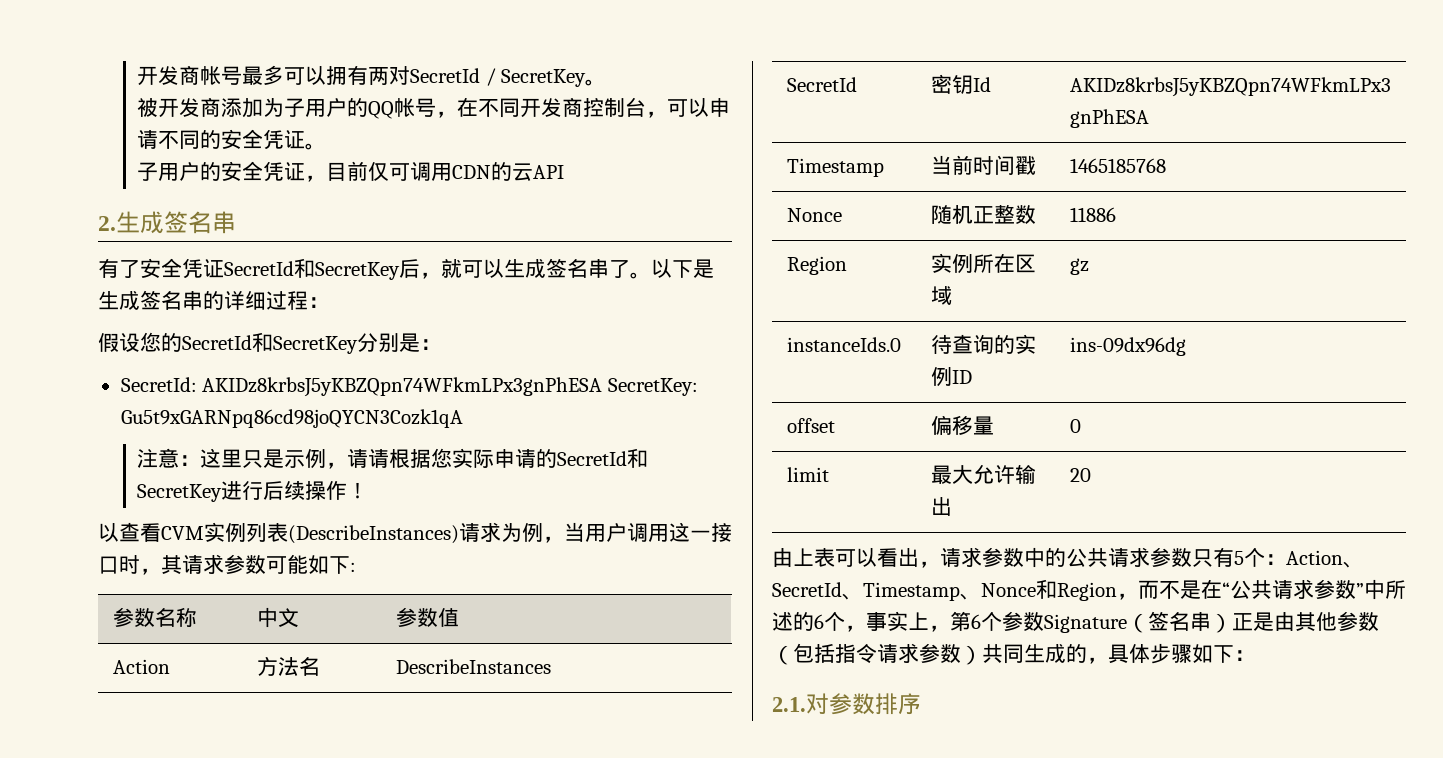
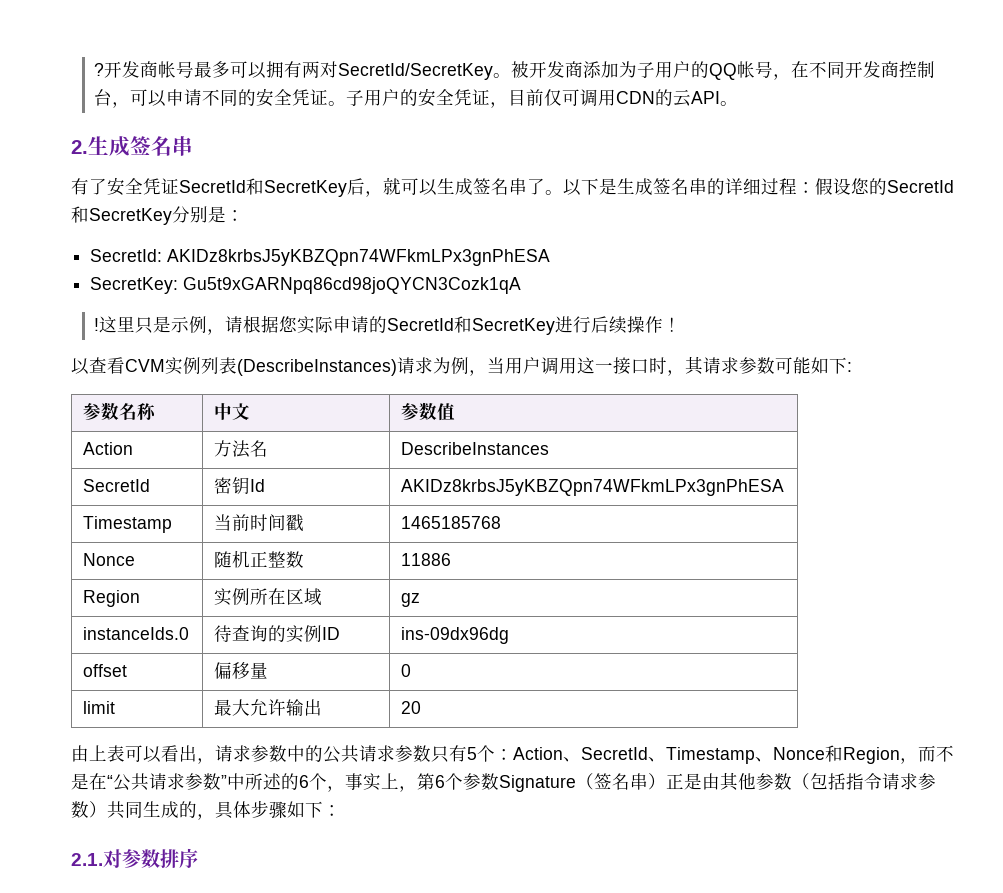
+ ?
- 开发商帐号最多可以拥有两对SecretId / SecretKey。
- 被开发商添加为子用户的QQ帐号，在不同开发商控制台，可以申请不同的安全凭证。
- 子用户的安全凭证，目前仅可调用CDN的云API
+ 开发商帐号最多可以拥有两对SecretId/SecretKey。被开发商添加为子用户的QQ帐号，在不同开发商控制台，可以申请不同的安全凭证。子用户的安全凭证，目前仅可调用CDN的云API。
- 以下是生成签名串的详细过程：
- 假设您的SecretId和SecretKey分别是：
+ 以下是生成签名串的详细过程：假设您的SecretId和SecretKey分别是：
- SecretId: AKIDz8krbsJ5yKBZQpn74WFkmLPx3gnPhESA SecretKey: Gu5t9xGARNpq86cd98joQYCN3Cozk1qA
+ SecretId: AKIDz8krbsJ5yKBZQpn74WFkmLPx3gnPhESA
+ SecretKey: Gu5t9xGARNpq86cd98joQYCN3Cozk1qA
- 注意：这里只是示例，请请根据您实际申请的SecretId和SecretKey进行后续操作！
+ !这里只是示例，请根据您实际申请的SecretId和SecretKey进行后续操作！

